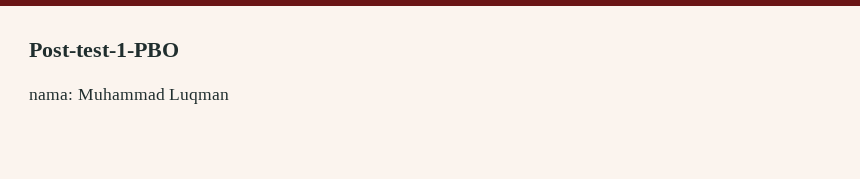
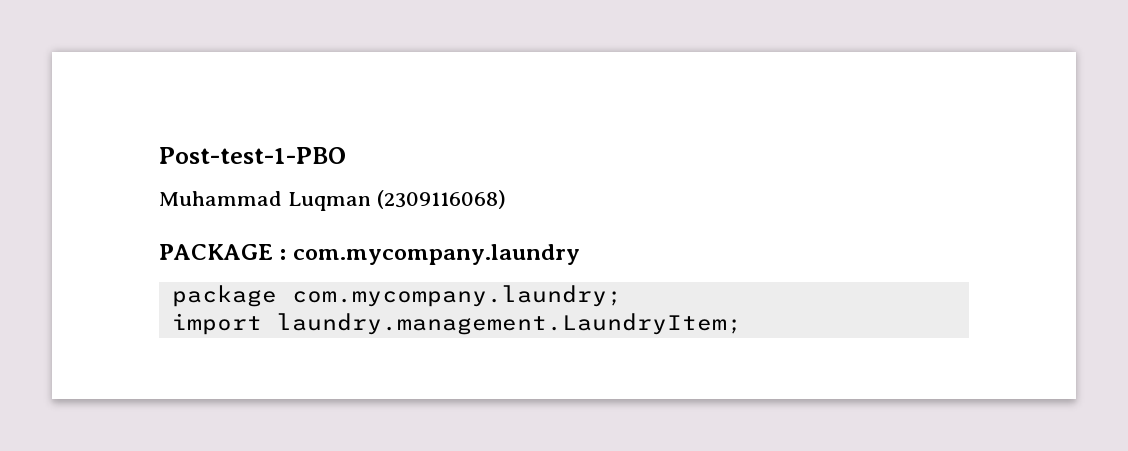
- nama: Muhammad Luqman
+ Muhammad Luqman (2309116068)
+ PACKAGE : com.mycompany.laundry
+ package com.mycompany.laundry;
+ import laundry.management.LaundryItem;

